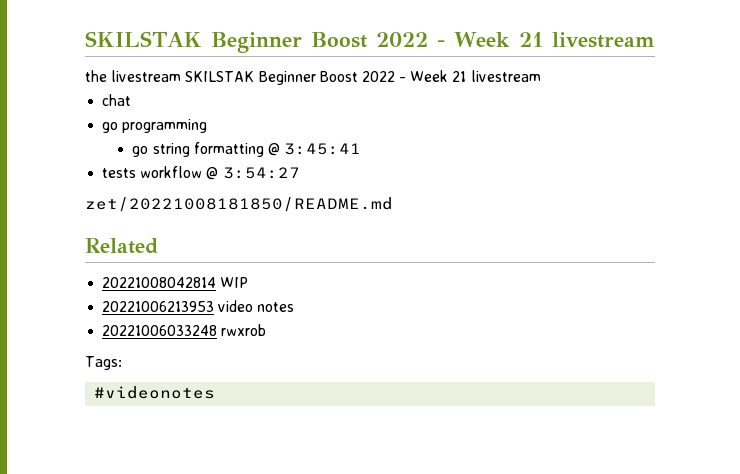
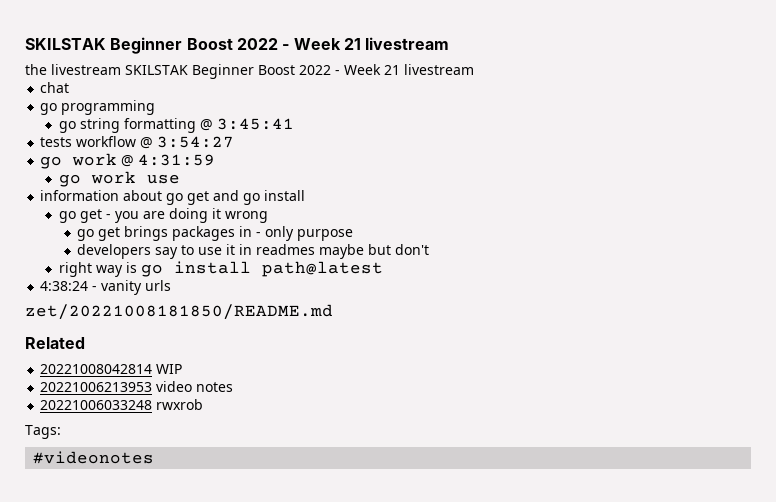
+ go work @ 4:31:59
+ go work use
+ information about go get and go install
+ go get - you are doing it wrong
+ go get brings packages in - only purpose
+ developers say to use it in readmes maybe but don't
+ right way is go install path@latest
+ 4:38:24 - vanity urls

